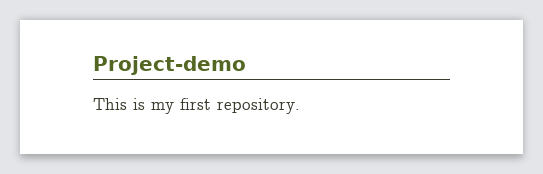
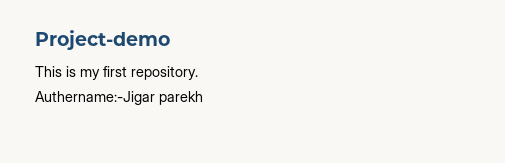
+ Authername:-Jigar parekh

